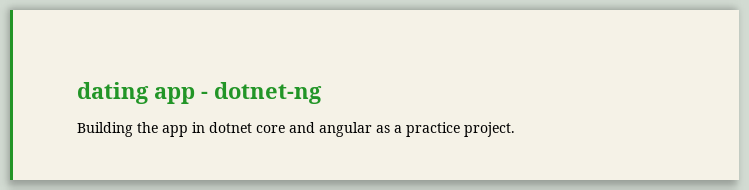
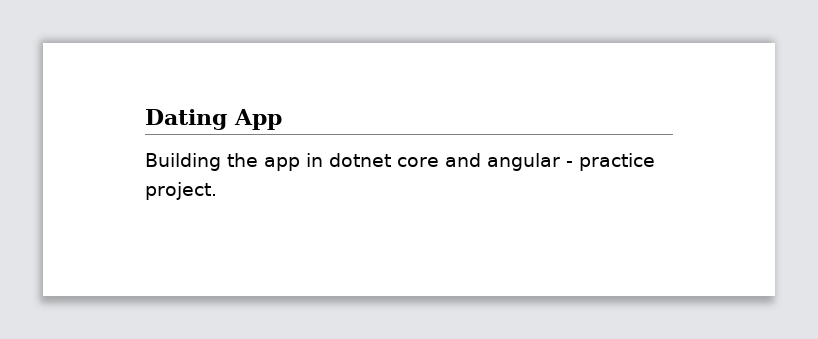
- dating app - dotnet-ng
+ Dating App
- Building the app in dotnet core and angular as a practice project.
+ Building the app in dotnet core and angular - practice project.

